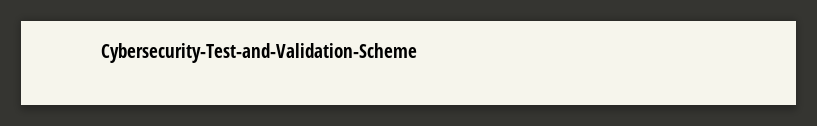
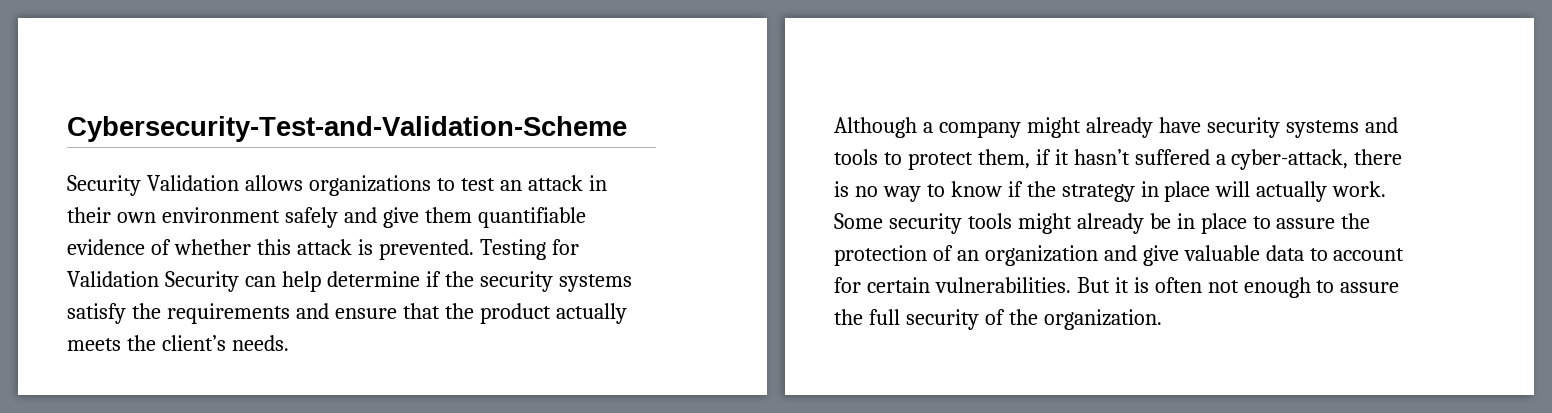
+ Security Validation allows organizations to test an attack in their own environment safely and give them quantifiable evidence of whether this attack is prevented. Testing for Validation Security can help determine if the security systems satisfy the requirements and ensure that the product actually meets the client’s needs.
+ Although a company might already have security systems and tools to protect them, if it hasn’t suffered a cyber-attack, there is no way to know if the strategy in place will actually work. Some security tools might already be in place to assure the protection of an organization and give valuable data to account for certain vulnerabilities. But it is often not enough to assure the full security of the organization.

